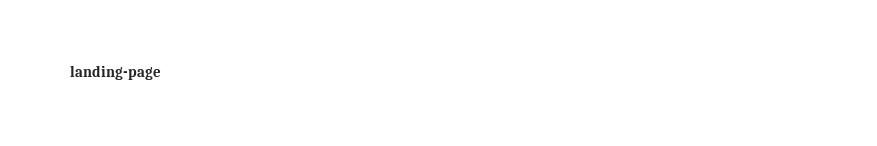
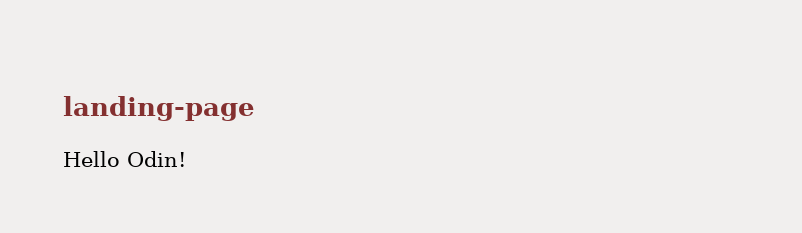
+ Hello Odin!

